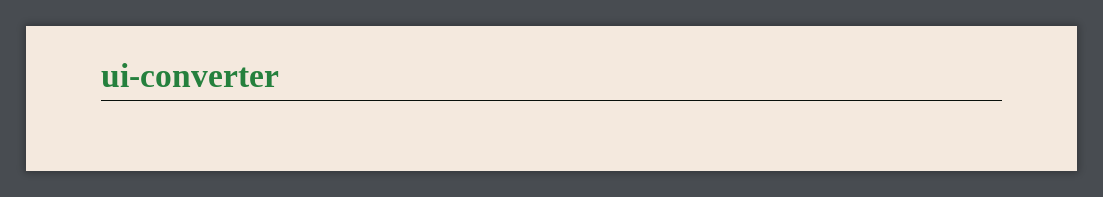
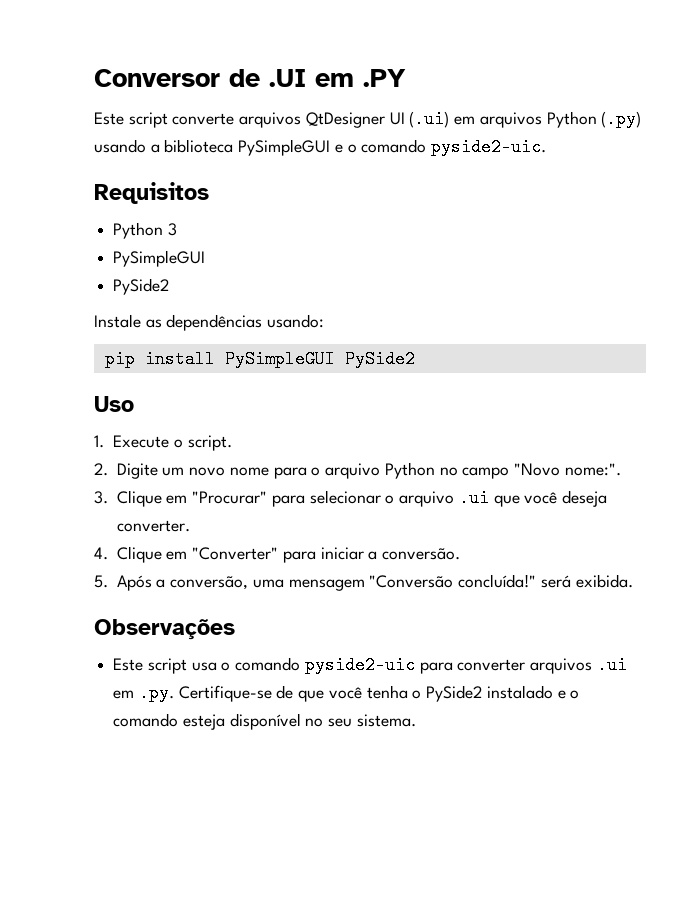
- ui-converter
+ Conversor de .UI em .PY
+ Este script converte arquivos QtDesigner UI (.ui) em arquivos Python (.py) usando a biblioteca PySimpleGUI e o comando pyside2-uic.
+ Requisitos
+ Python 3
+ PySimpleGUI
+ PySide2
+ Instale as dependências usando:
+ pip install PySimpleGUI PySide2
+ Uso
+ 1. Execute o script.
+ 2. Digite um novo nome para o arquivo Python no campo "Novo nome:".
+ 3. Clique em "Procurar" para selecionar o arquivo .ui que você deseja converter.
+ 4. Clique em "Converter" para iniciar a conversão.
+ 5. Após a conversão, uma mensagem "Conversão concluída!" será exibida.
+ Observações
+ Este script usa o comando pyside2-uic para converter arquivos .ui em .py. Certifique-se de que você tenha o PySide2 instalado e o comando esteja disponível no seu sistema.

